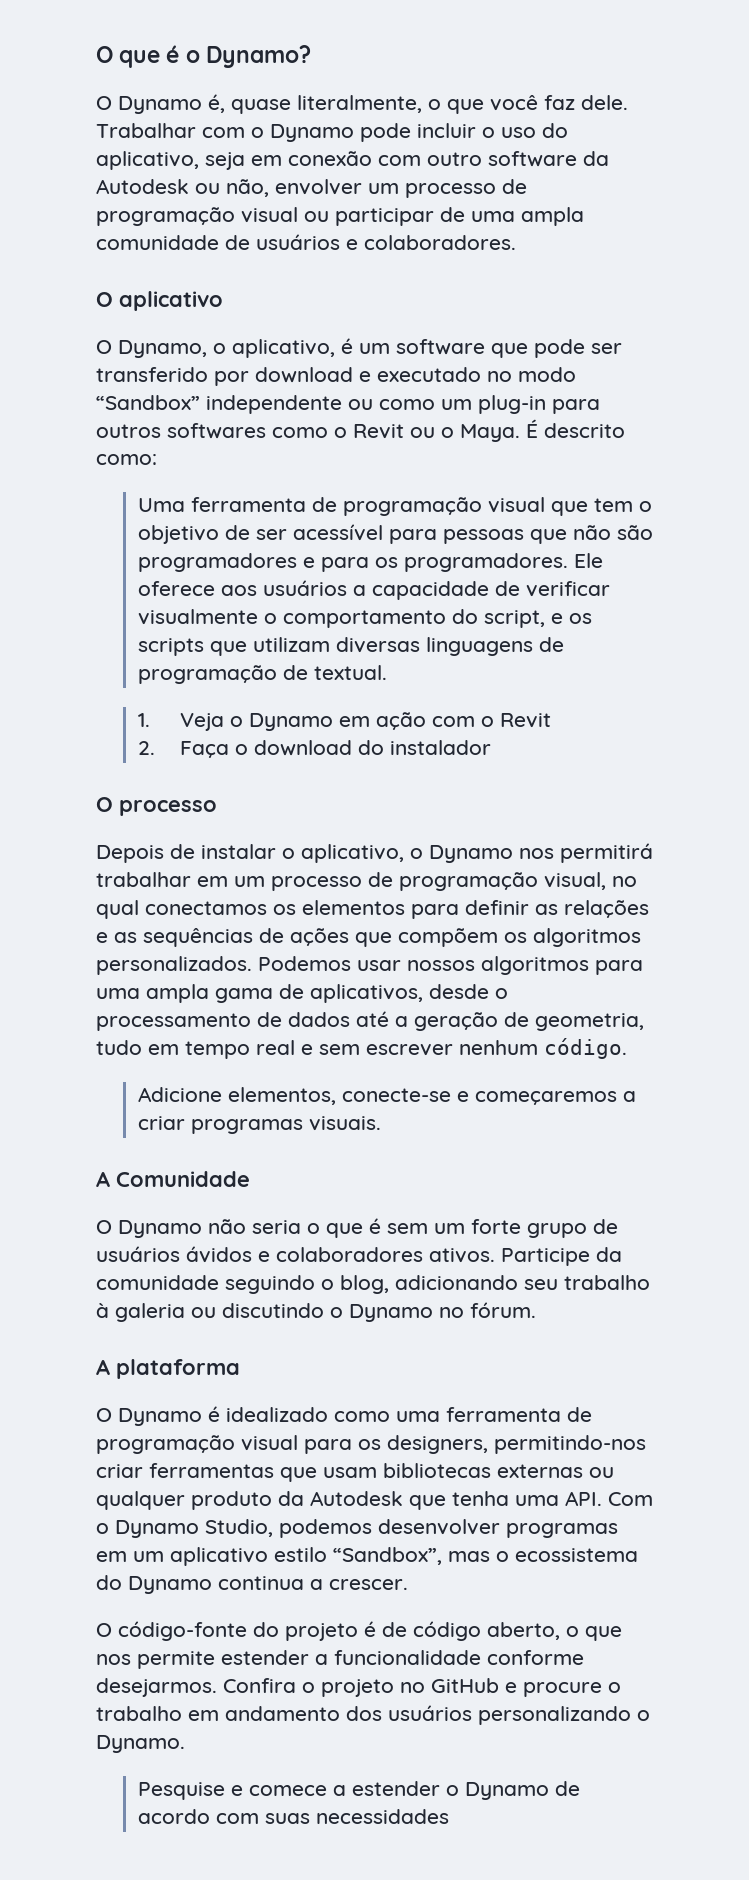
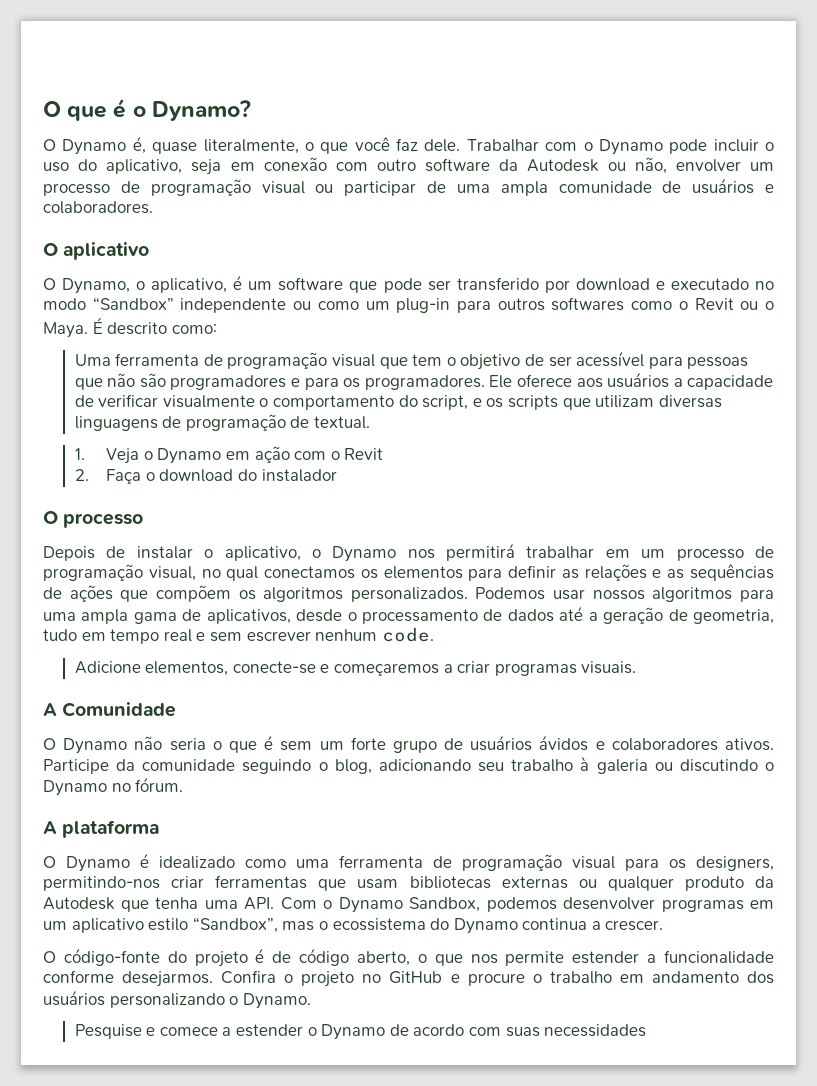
- Podemos usar nossos algoritmos para uma ampla gama de aplicativos, desde o processamento de dados até a geração de geometria, tudo em tempo real e sem escrever nenhum código.
+ Podemos usar nossos algoritmos para uma ampla gama de aplicativos, desde o processamento de dados até a geração de geometria, tudo em tempo real e sem escrever nenhum code.
- O Dynamo é idealizado como uma ferramenta de programação visual para os designers, permitindo-nos criar ferramentas que usam bibliotecas externas ou qualquer produto da Autodesk que tenha uma API. Com o Dynamo Studio, podemos desenvolver programas em um aplicativo estilo “Sandbox”, mas o ecossistema do Dynamo continua a crescer.
+ O Dynamo é idealizado como uma ferramenta de programação visual para os designers, permitindo-nos criar ferramentas que usam bibliotecas externas ou qualquer produto da Autodesk que tenha uma API. Com o Dynamo Sandbox, podemos desenvolver programas em um aplicativo estilo “Sandbox”, mas o ecossistema do Dynamo continua a crescer.

